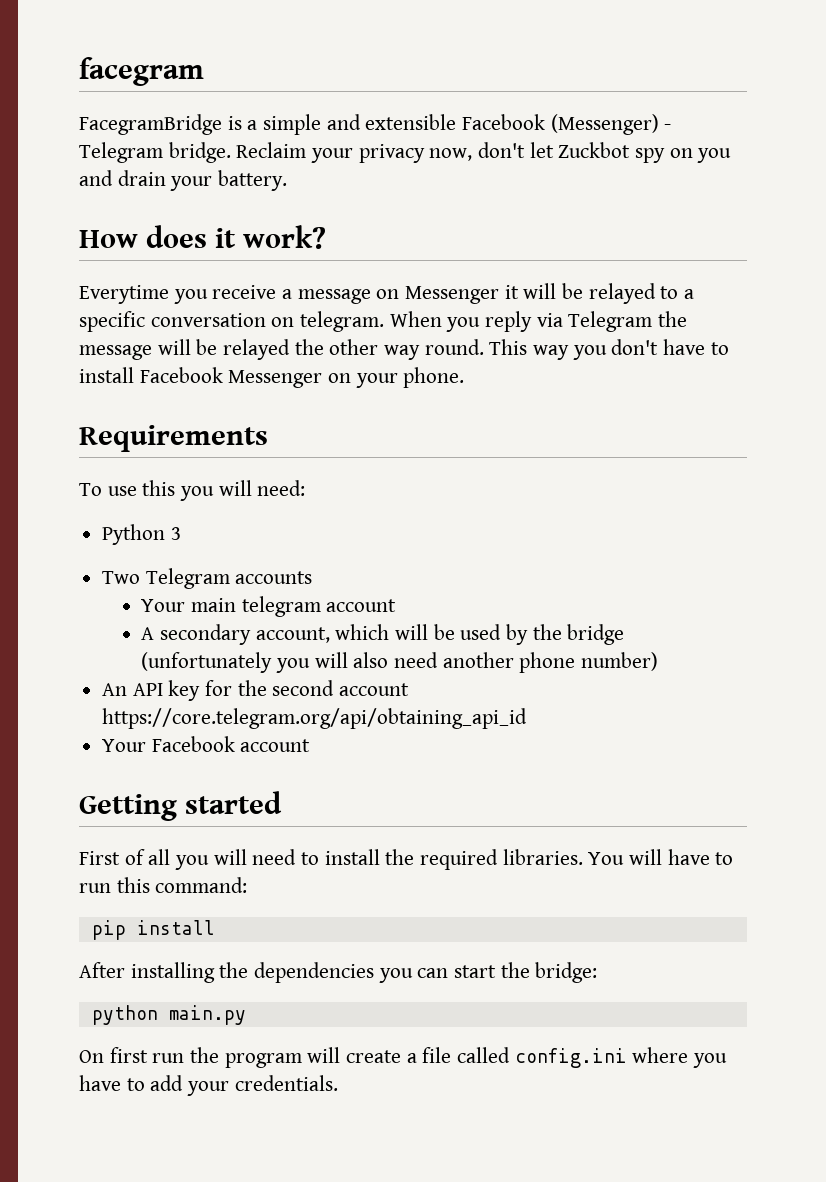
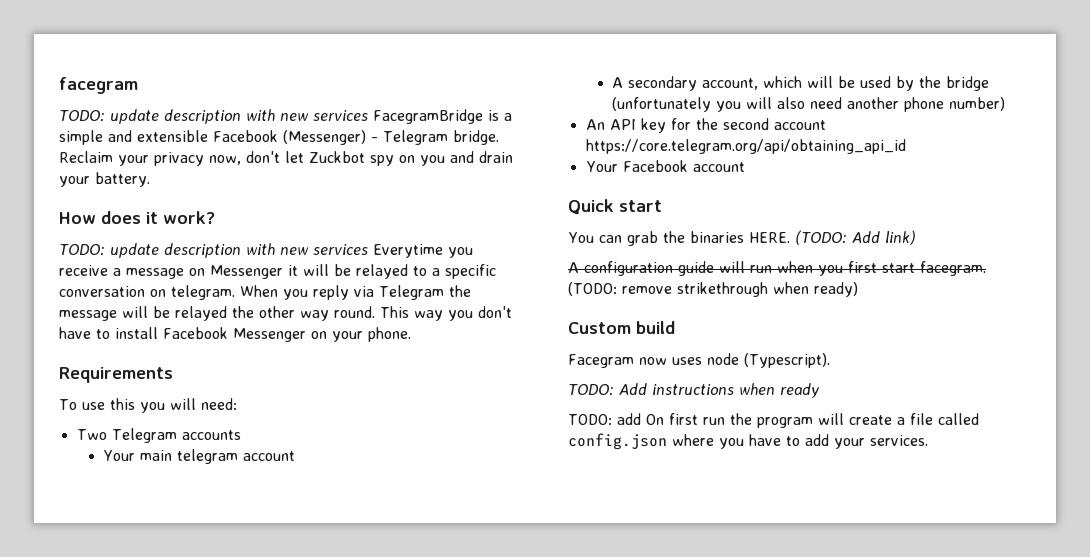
- FacegramBridge is a simple and extensible Facebook (Messenger) - Telegram bridge.
+ TODO: update description with new services FacegramBridge is a simple and extensible Facebook (Messenger) - Telegram bridge.
- Everytime you receive a message on Messenger it will be relayed to a specific conversation on telegram.
+ TODO: update description with new services Everytime you receive a message on Messenger it will be relayed to a specific conversation on telegram.
- Python 3
- Getting started
- First of all you will need to install the required libraries. You will have to run this command:
- pip install
- After installing the dependencies you can start the bridge:
- python main.py
- On first run the program will create a file called config.ini where you have to add your credentials.
+ Quick start
+ You can grab the binaries HERE. (TODO: Add link)
+ A configuration guide will run when you first start facegram. (TODO: remove strikethrough when ready)
+ Custom build
+ Facegram now uses node (Typescript).
+ TODO: Add instructions when ready
+ TODO: add On first run the program will create a file called config.json where you have to add your services.

